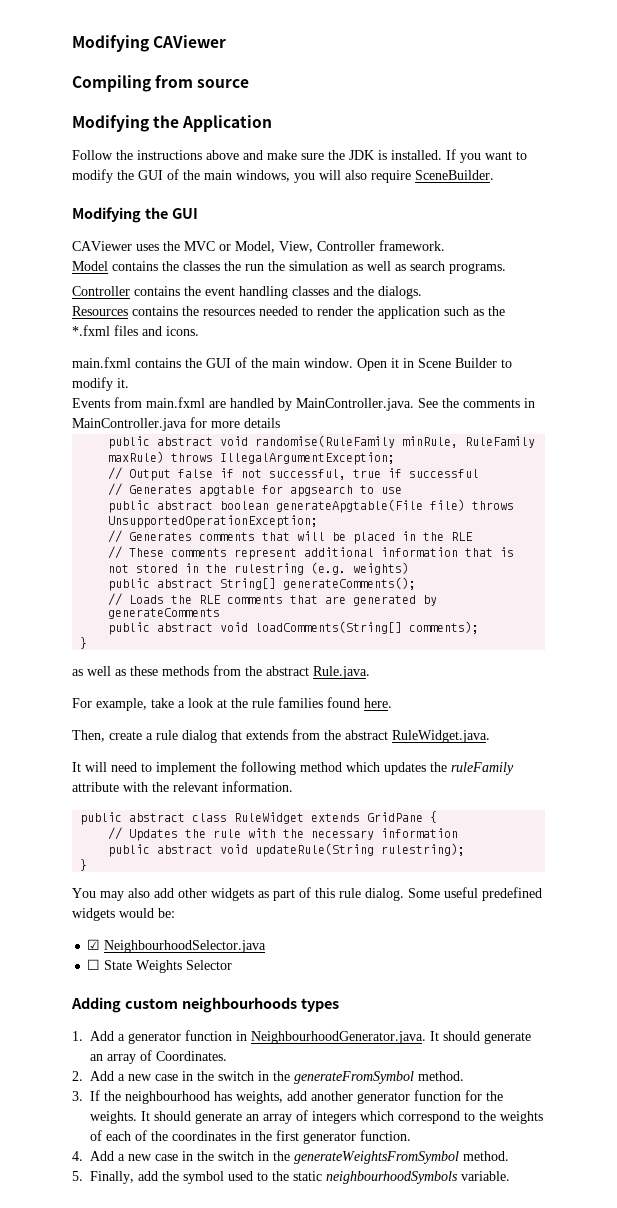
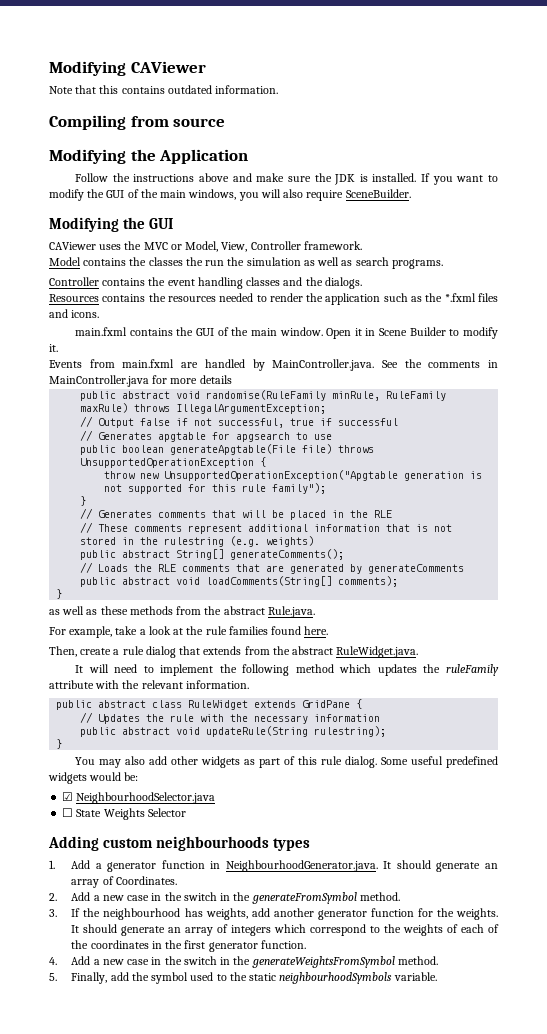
+ Note that this contains outdated information.
- public abstract boolean generateApgtable(File file) throws UnsupportedOperationException;
+ public boolean generateApgtable(File file) throws UnsupportedOperationException {
+ throw new UnsupportedOperationException("Apgtable generation is not supported for this rule family");
+ }

